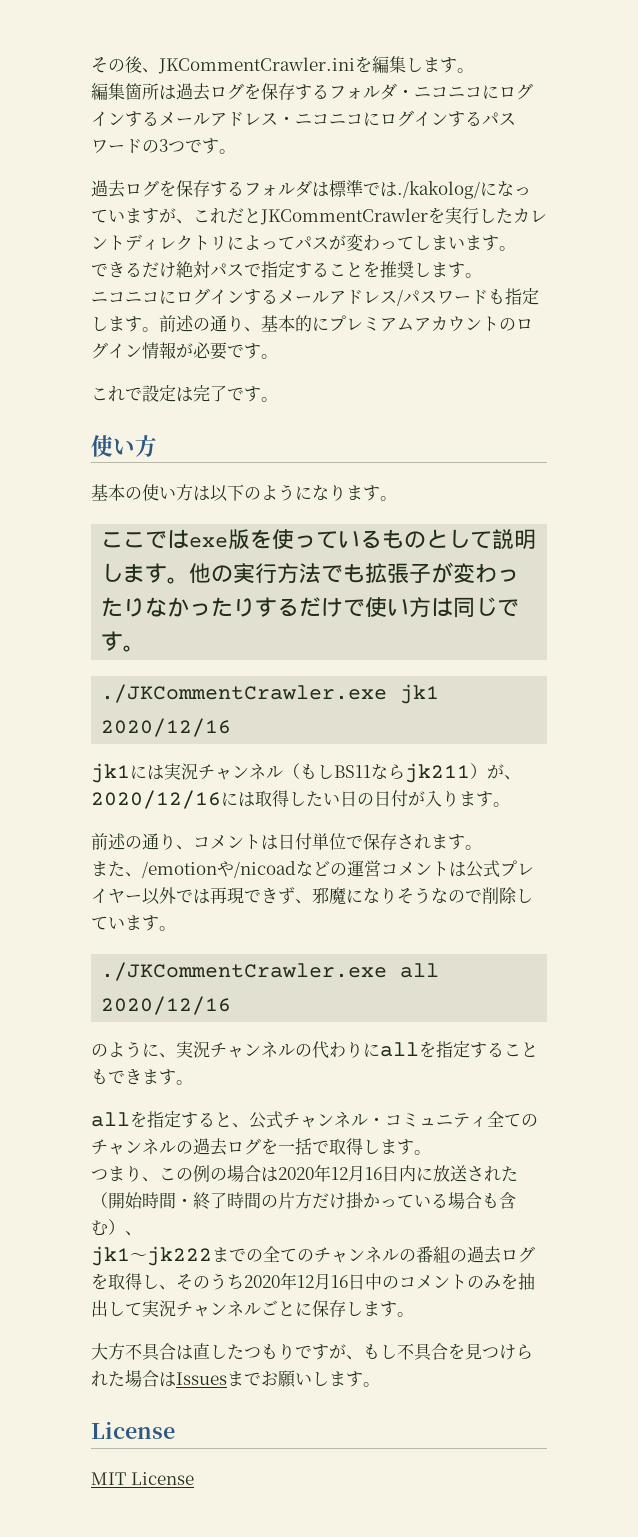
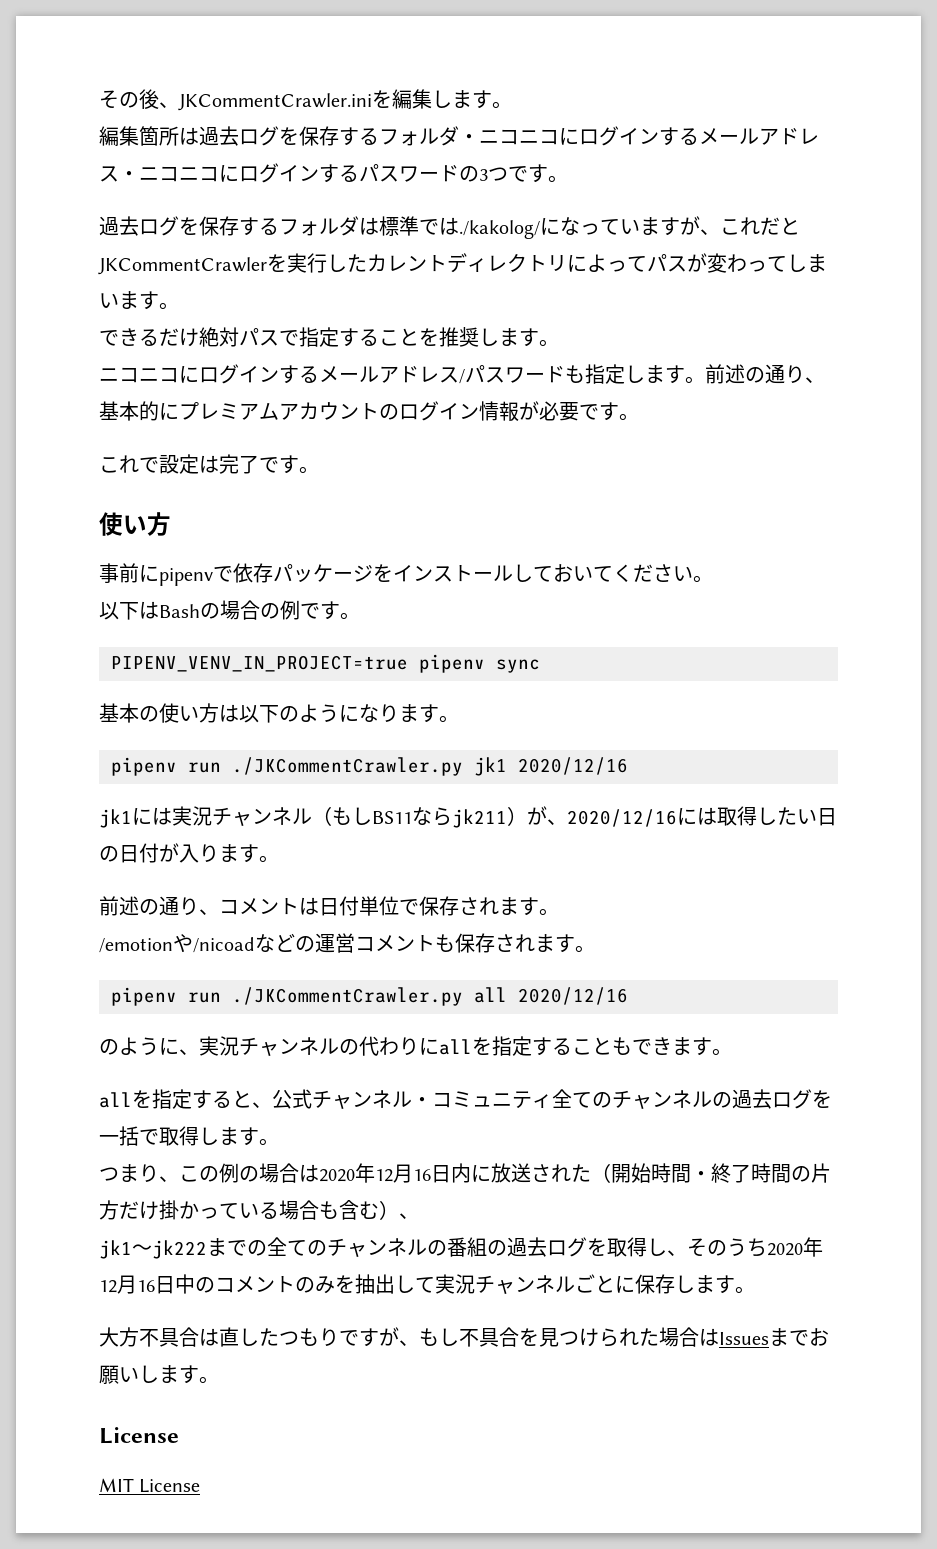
+ 事前にpipenvで依存パッケージをインストールしておいてください。
+ 以下はBashの場合の例です。
+ PIPENV_VENV_IN_PROJECT=true pipenv sync
- ここではexe版を使っているものとして説明します。他の実行方法でも拡張子が変わったりなかったりするだけで使い方は同じです。
- ./JKCommentCrawler.exe jk1 2020/12/16
+ pipenv run ./JKCommentCrawler.py jk1 2020/12/16
- また、/emotionや/nicoadなどの運営コメントは公式プレイヤー以外では再現できず、邪魔になりそうなので削除しています。
- ./JKCommentCrawler.exe all 2020/12/16
+ /emotionや/nicoadなどの運営コメントも保存されます。
+ pipenv run ./JKCommentCrawler.py all 2020/12/16

